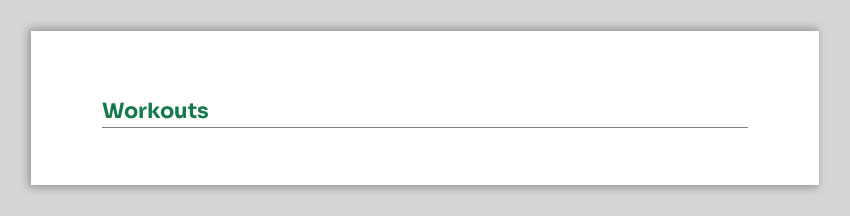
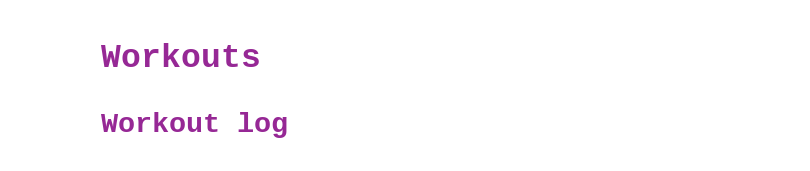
+ Workout log

